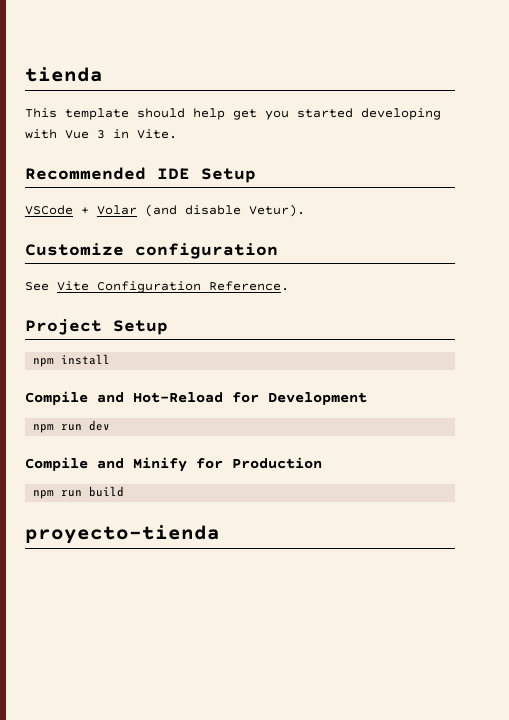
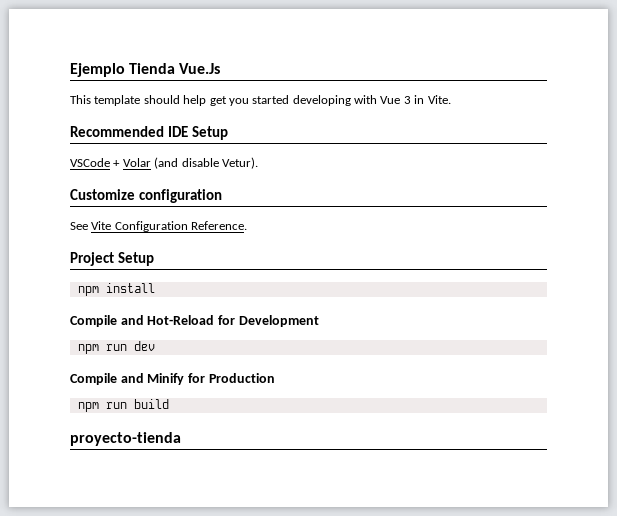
- tienda
+ Ejemplo Tienda Vue.Js

